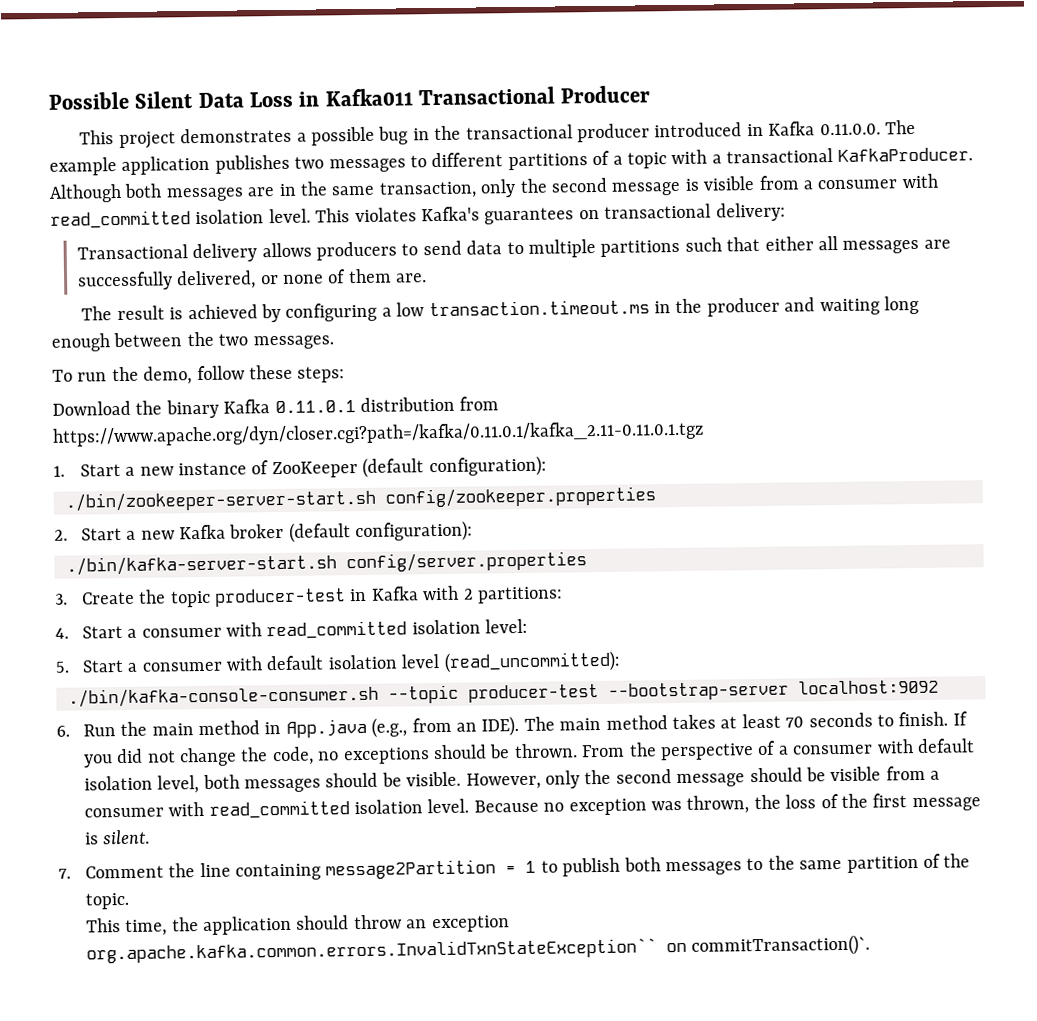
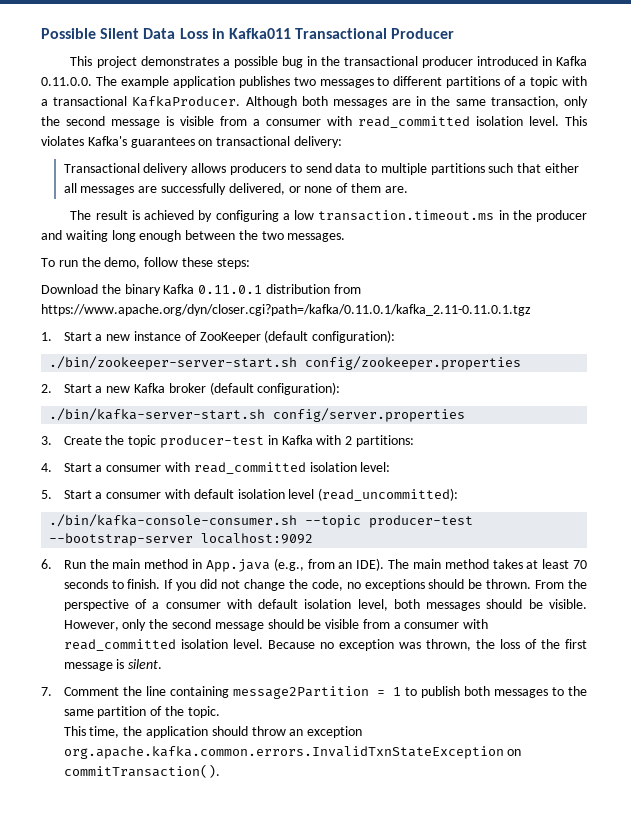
- This time, the application should throw an exception org.apache.kafka.common.errors.InvalidTxnStateException`` on commitTransaction()`.
+ This time, the application should throw an exception org.apache.kafka.common.errors.InvalidTxnStateException on commitTransaction().

